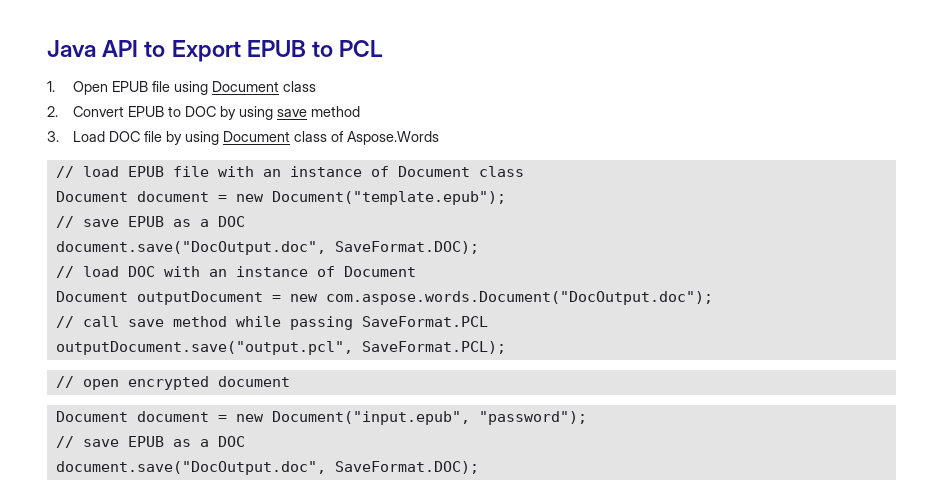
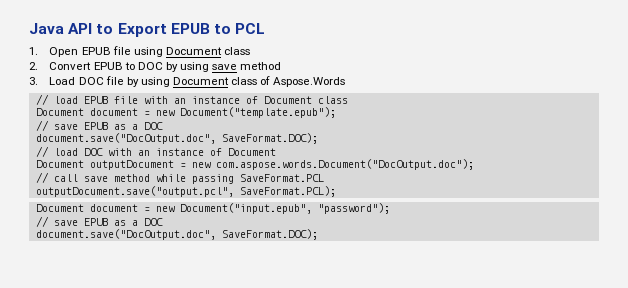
- // open encrypted document

